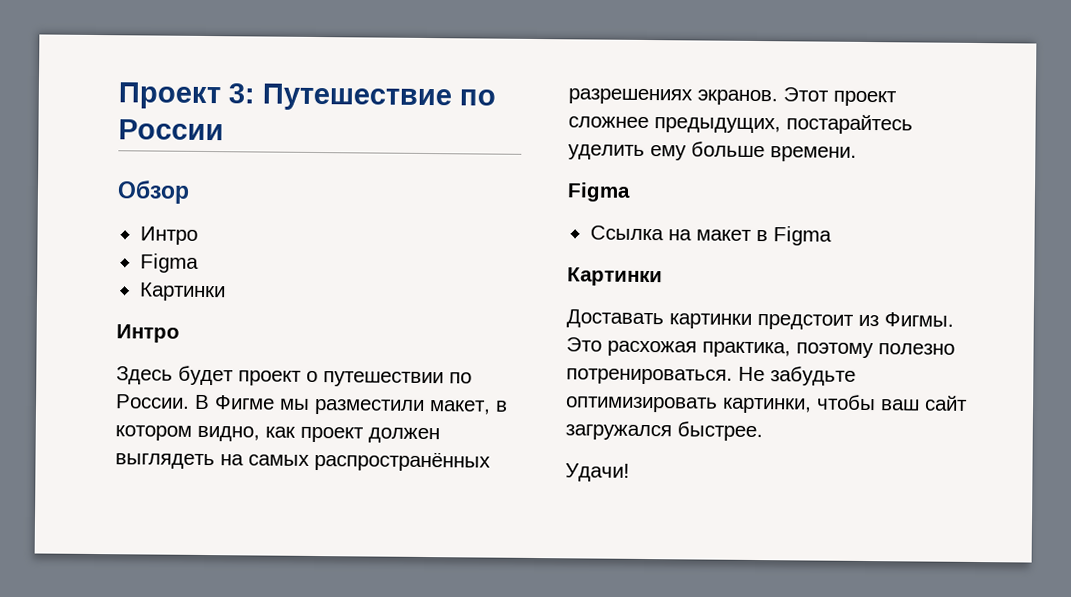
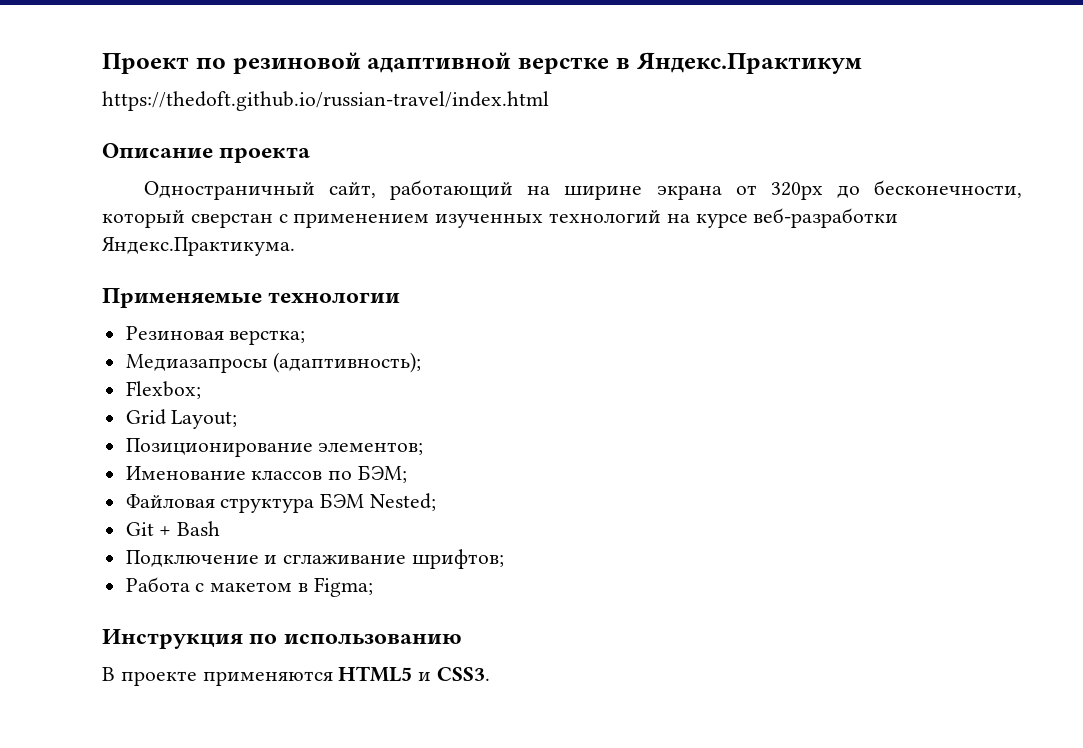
- Проект 3: Путешествие по России
- Обзор
- Интро
- Figma
- Картинки
- Интро
- Здесь будет проект о путешествии по России. В Фигме мы разместили макет, в котором видно, как проект должен выглядеть на самых распространённых разрешениях экранов. Этот проект сложнее предыдущих, постарайтесь уделить ему больше времени.
- Figma
- Ссылка на макет в Figma
- Картинки
- Доставать картинки предстоит из Фигмы. Это расхожая практика, поэтому полезно потренироваться. Не забудьте оптимизировать картинки, чтобы ваш сайт загружался быстрее.
- Удачи!
+ Проект по резиновой адаптивной верстке в Яндекс.Практикум
+ https://thedoft.github.io/russian-travel/index.html
+ Описание проекта
+ Одностраничный сайт, работающий на ширине экрана от 320рх до бесконечности, который сверстан с применением изученных технологий на курсе веб-разработки Яндекс.Практикума.
+ Применяемые технологии
+ Резиновая верстка;
+ Медиазапросы (адаптивность);
+ Flexbox;
+ Grid Layout;
+ Позиционирование элементов;
+ Именование классов по БЭМ;
+ Файловая структура БЭМ Nested;
+ Git + Bash
+ Подключение и сглаживание шрифтов;
+ Работа с макетом в Figma;
+ Инструкция по использованию
+ В проекте применяются HTML5 и CSS3.

